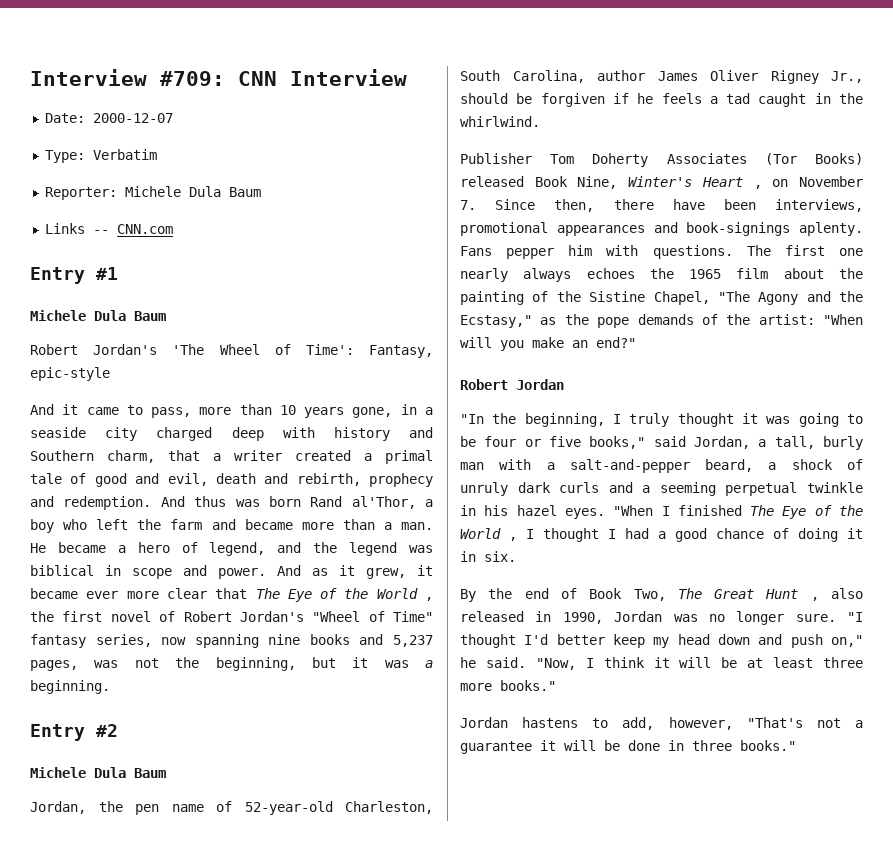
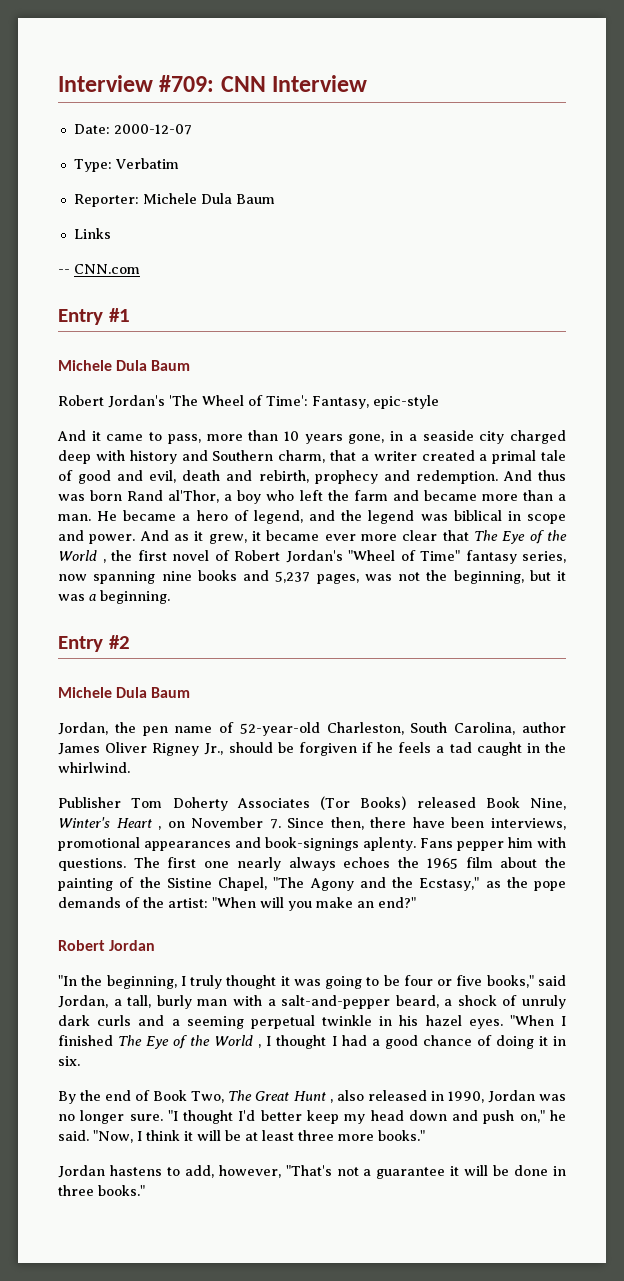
- Links -- CNN.com
+ Links
+ -- CNN.com

